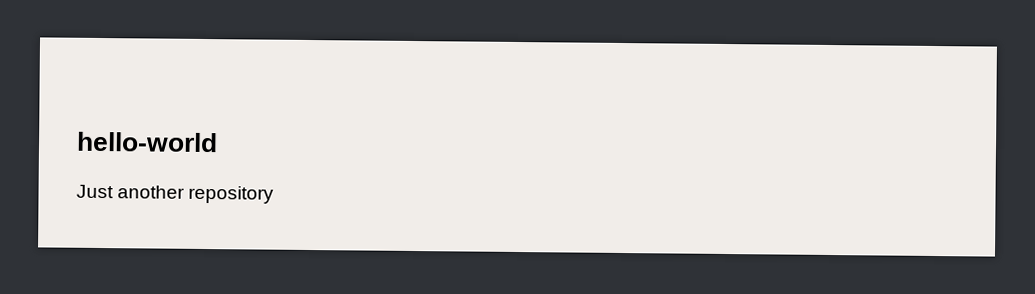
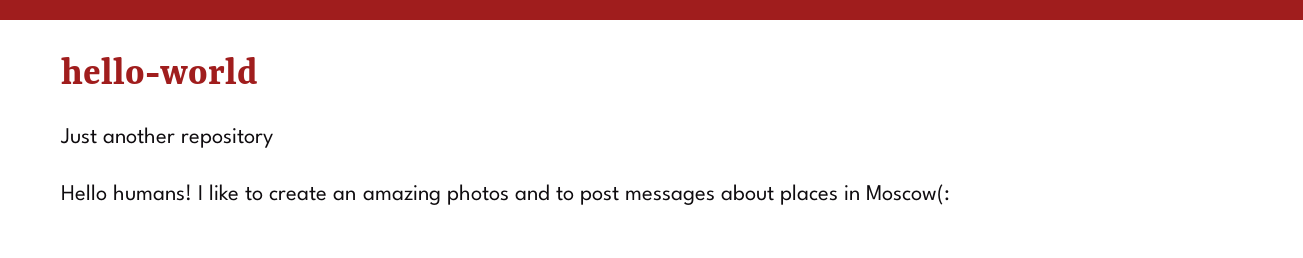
+ Hello humans! I like to create an amazing photos and to post messages about places in Moscow(:

